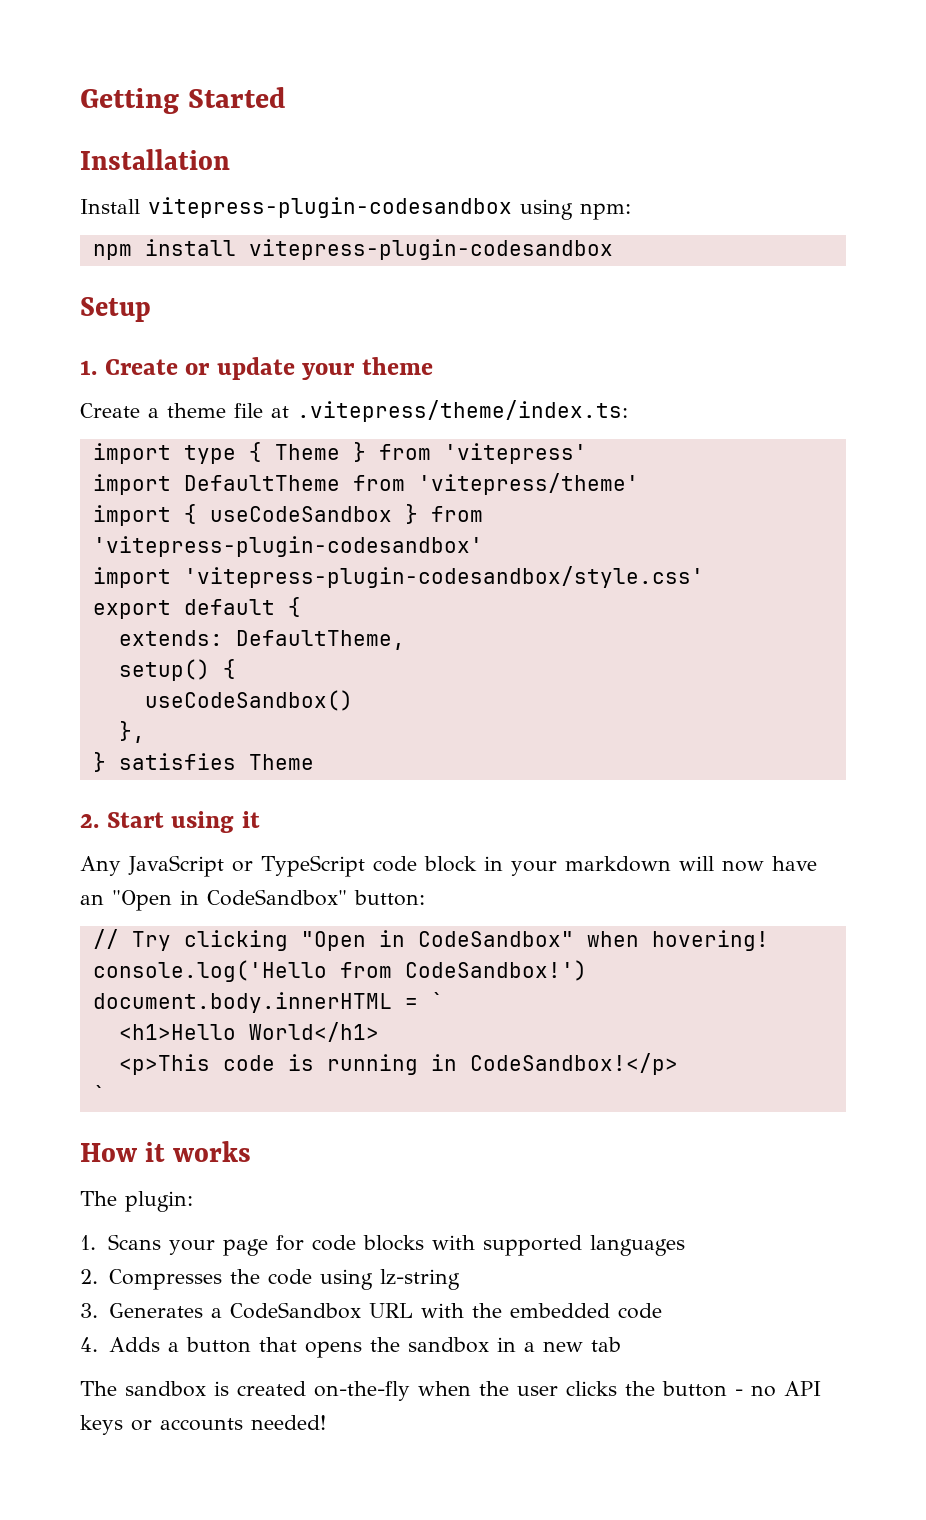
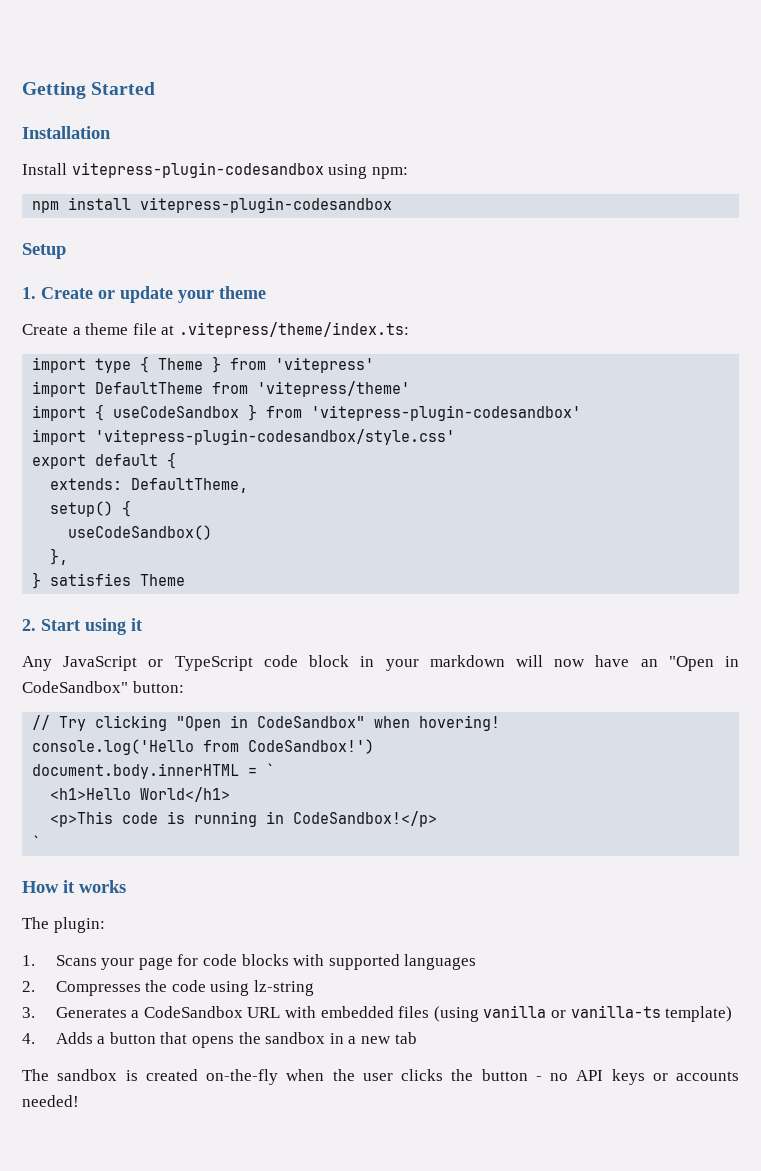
- 3. Generates a CodeSandbox URL with the embedded code
+ 3. Generates a CodeSandbox URL with embedded files (using vanilla or vanilla-ts template)

